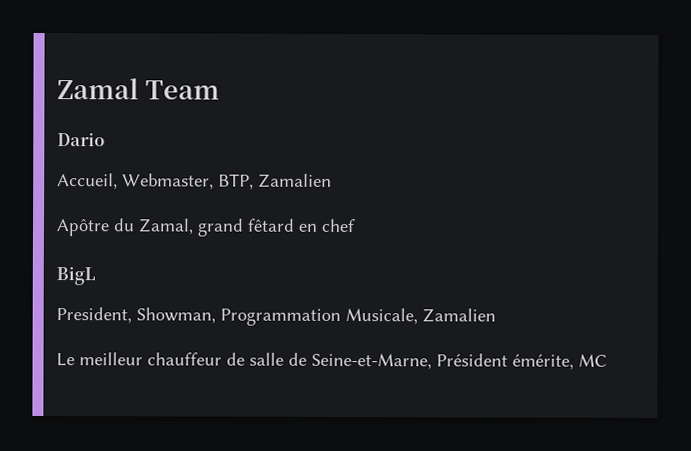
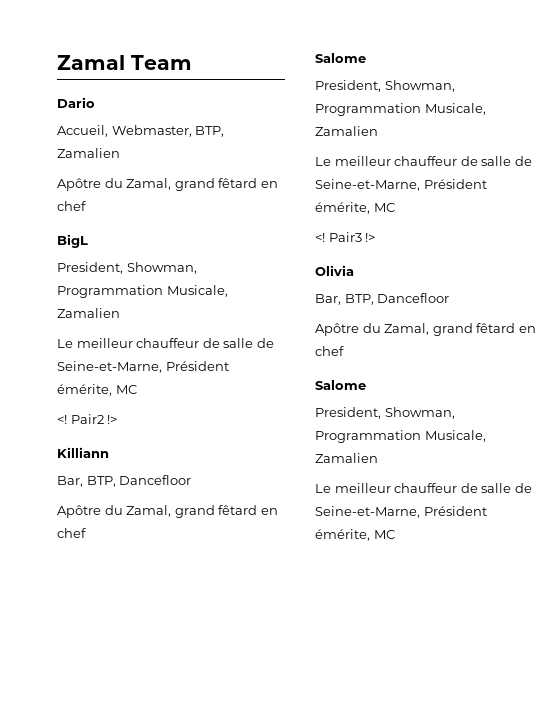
+ <! Pair2 !>
+ Killiann
+ Bar, BTP, Dancefloor
+ Apôtre du Zamal, grand fêtard en chef
+ Salome
+ President, Showman, Programmation Musicale, Zamalien
+ Le meilleur chauffeur de salle de Seine-et-Marne, Président émérite, MC
+ <! Pair3 !>
+ Olivia
+ Bar, BTP, Dancefloor
+ Apôtre du Zamal, grand fêtard en chef
+ Salome
+ President, Showman, Programmation Musicale, Zamalien
+ Le meilleur chauffeur de salle de Seine-et-Marne, Président émérite, MC

